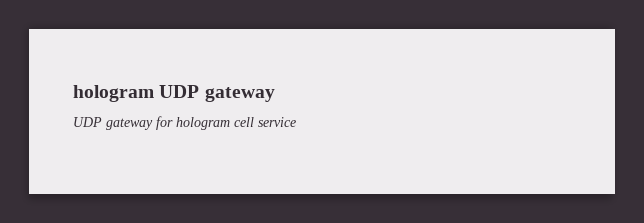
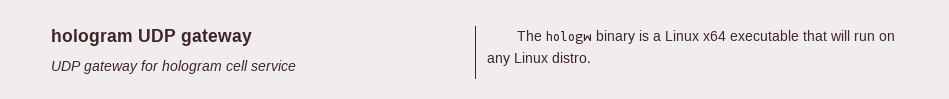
+ The hologw binary is a Linux x64 executable that will run on any Linux distro.

